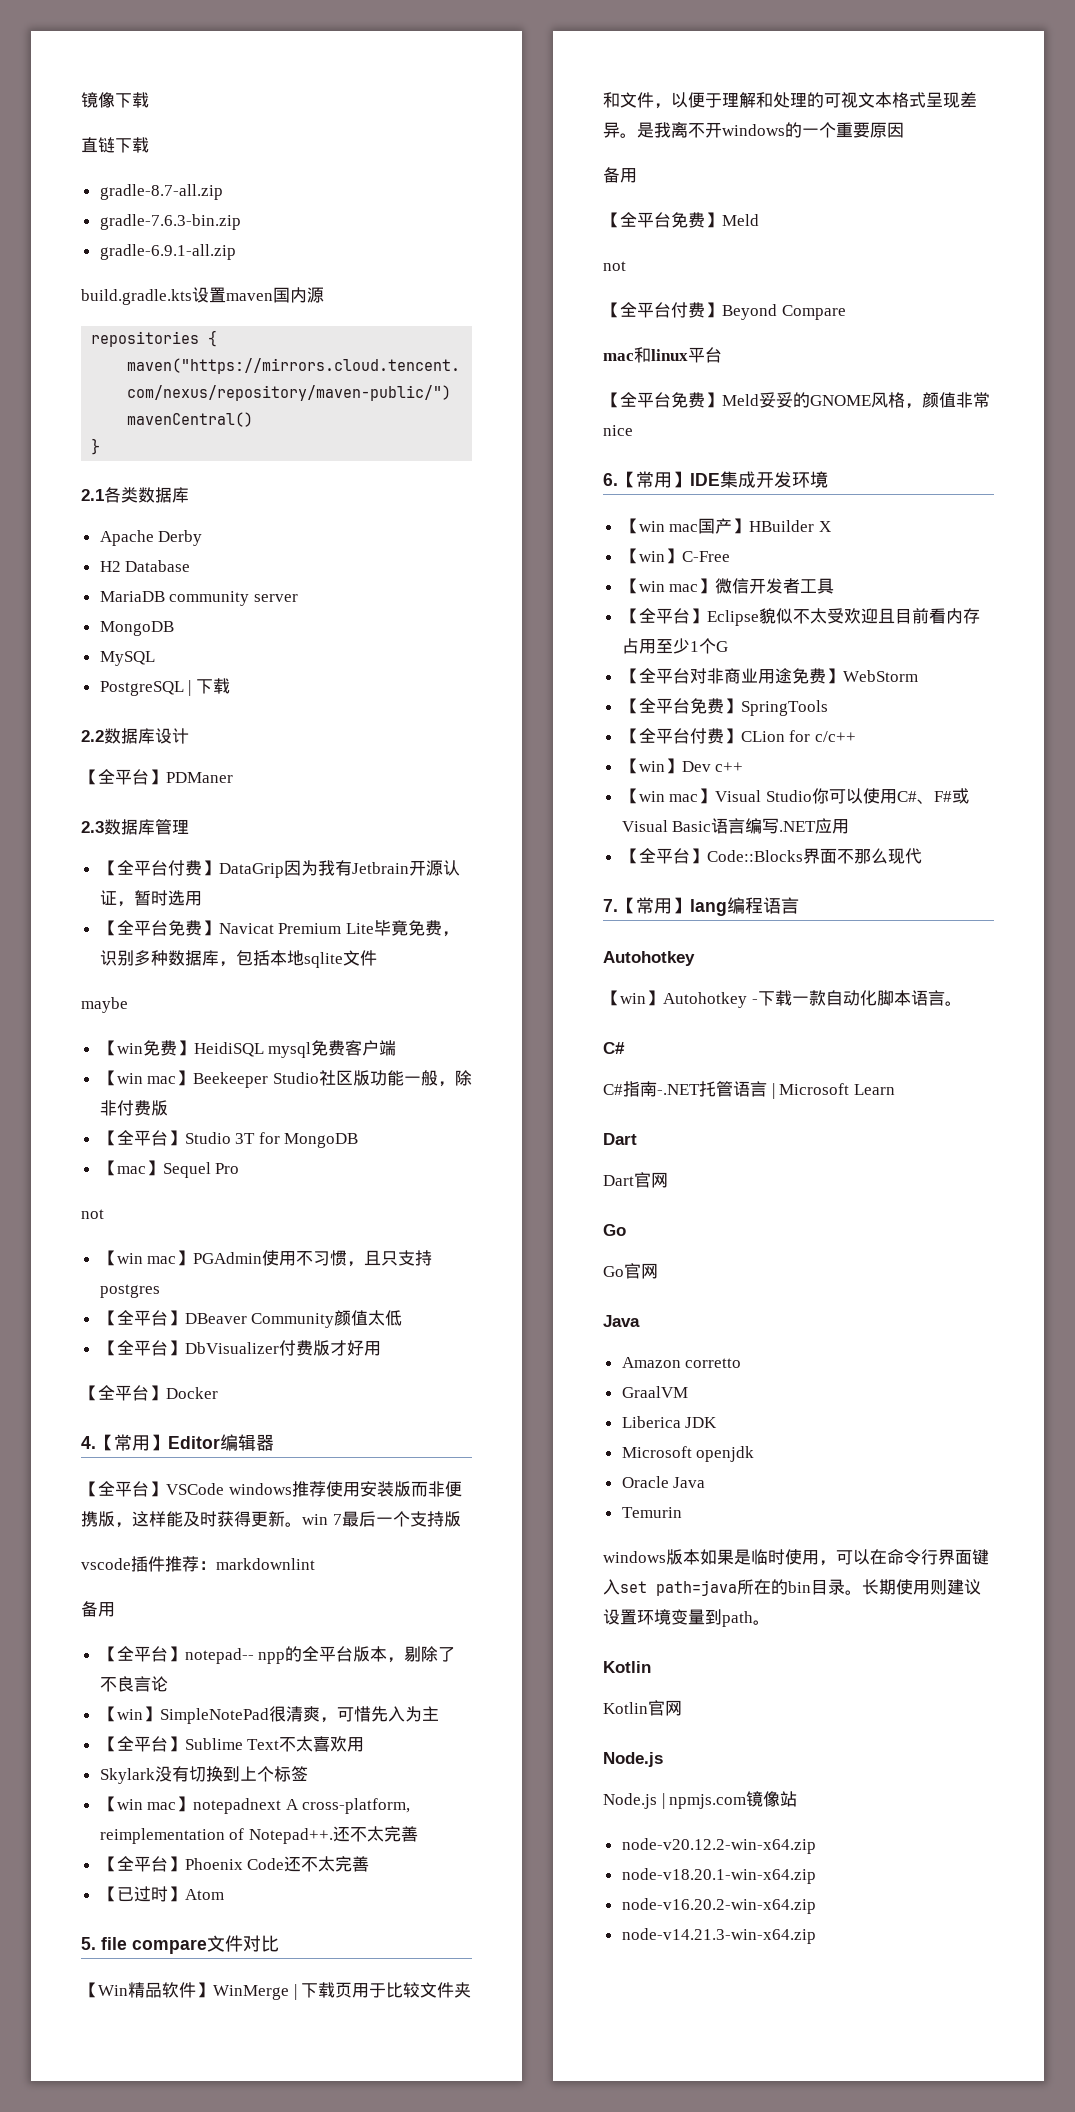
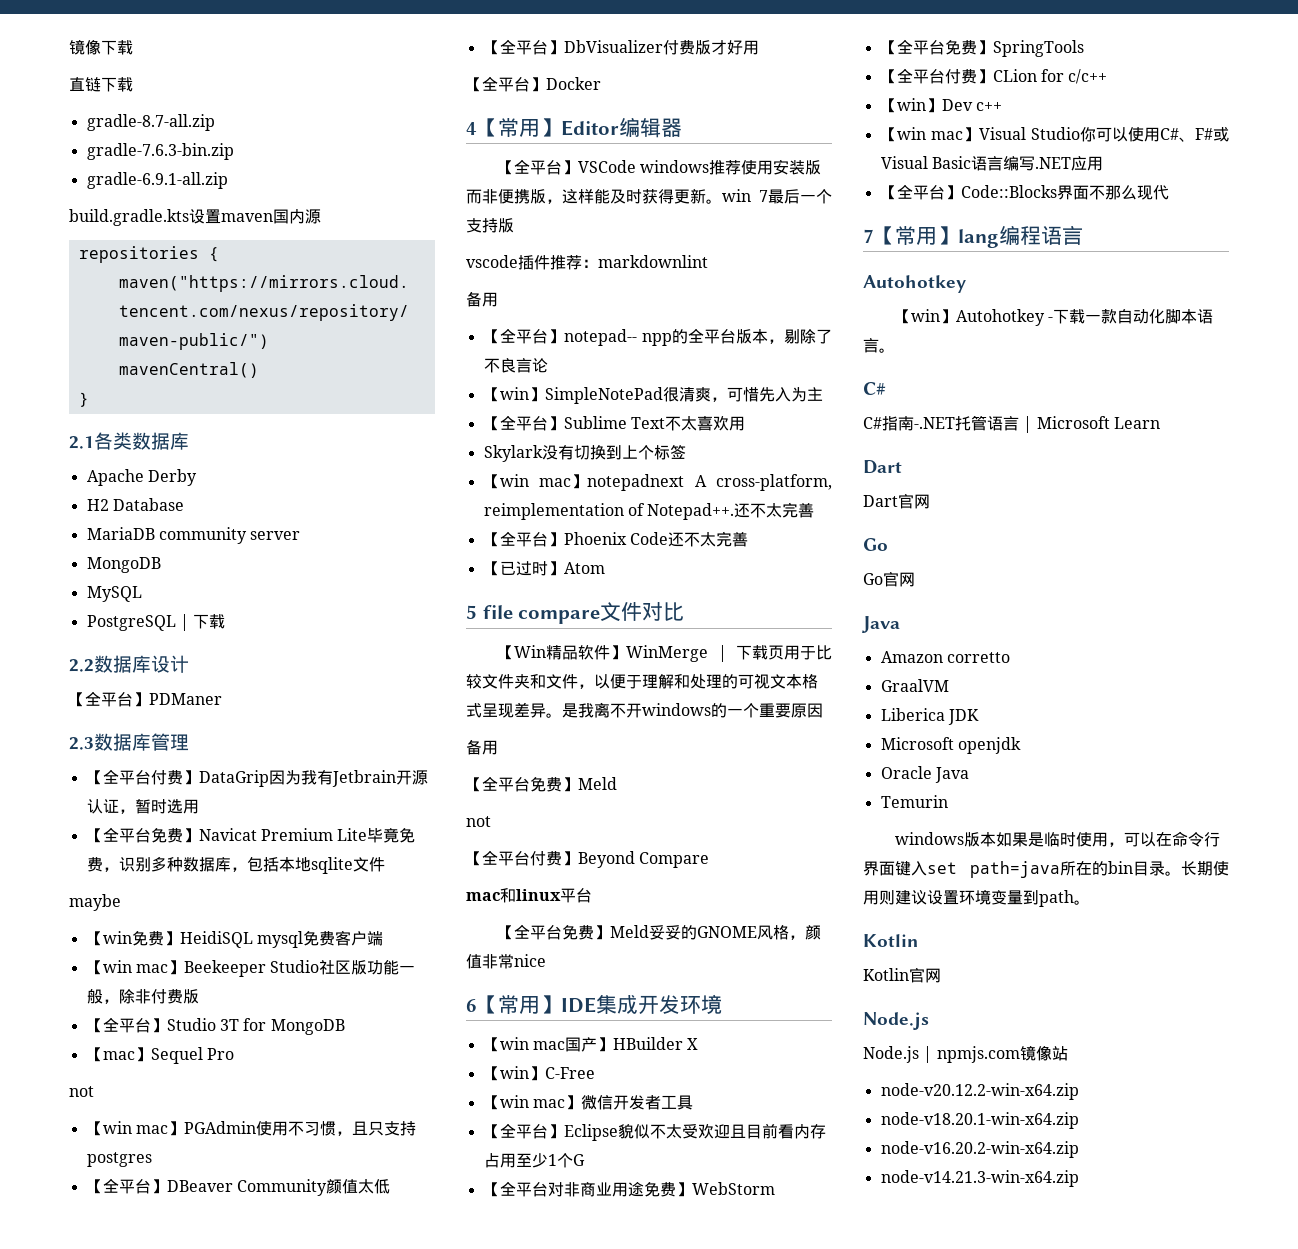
- 4.【常用】Editor编辑器
+ 4【常用】Editor编辑器
- 5. file compare文件对比
+ 5 file compare文件对比
- 6.【常用】IDE集成开发环境
+ 6【常用】IDE集成开发环境
- 7.【常用】lang编程语言
+ 7【常用】lang编程语言

